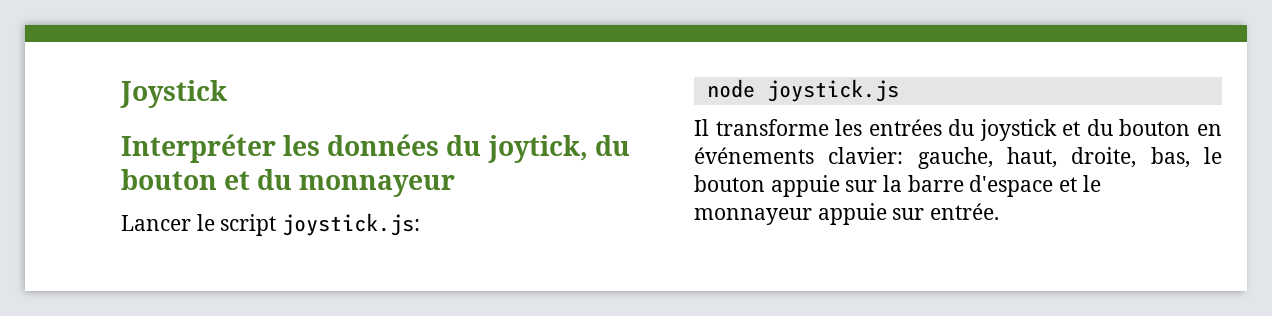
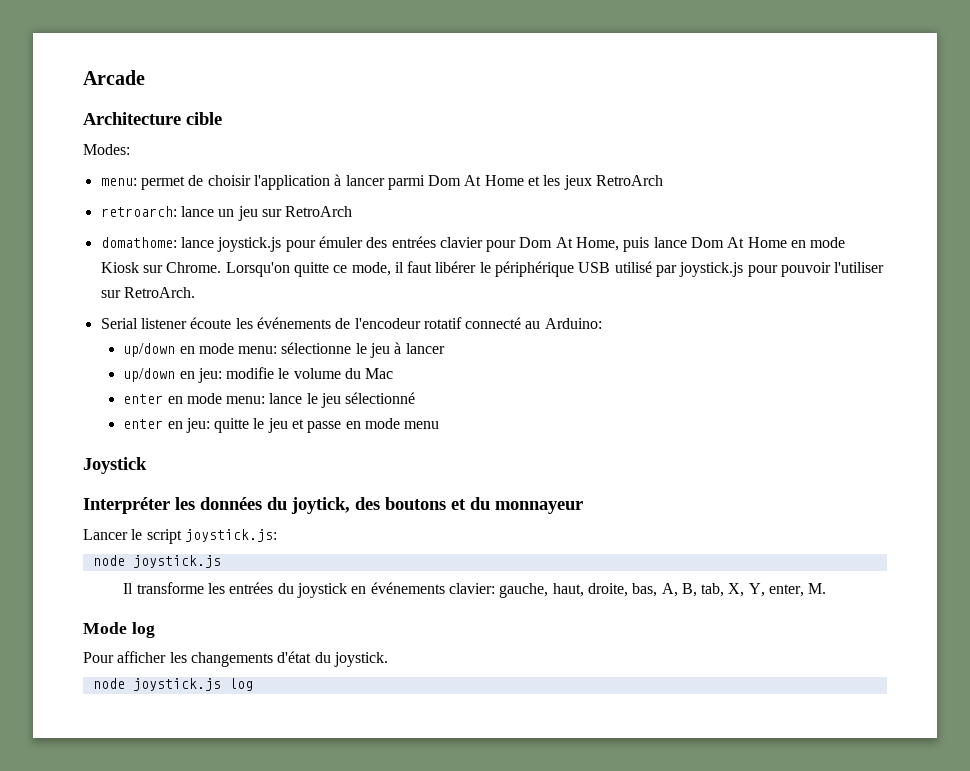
+ Arcade
+ Architecture cible
+ Modes:
+ menu: permet de choisir l'application à lancer parmi Dom At Home et les jeux RetroArch
+ retroarch: lance un jeu sur RetroArch
+ domathome: lance joystick.js pour émuler des entrées clavier pour Dom At Home, puis lance Dom At Home en mode Kiosk sur Chrome. Lorsqu'on quitte ce mode, il faut libérer le périphérique USB utilisé par joystick.js pour pouvoir l'utiliser sur RetroArch.
+ Serial listener écoute les événements de l'encodeur rotatif connecté au Arduino:
+ up/down en mode menu: sélectionne le jeu à lancer
+ up/down en jeu: modifie le volume du Mac
+ enter en mode menu: lance le jeu sélectionné
+ enter en jeu: quitte le jeu et passe en mode menu
- Interpréter les données du joytick, du bouton et du monnayeur
+ Interpréter les données du joytick, des boutons et du monnayeur
- Il transforme les entrées du joystick et du bouton en événements clavier: gauche, haut, droite, bas, le bouton appuie sur la barre d'espace et le monnayeur appuie sur entrée.
+ Il transforme les entrées du joystick en événements clavier: gauche, haut, droite, bas, A, B, tab, X, Y, enter, M.
+ Mode log
+ Pour afficher les changements d'état du joystick.
+ node joystick.js log

